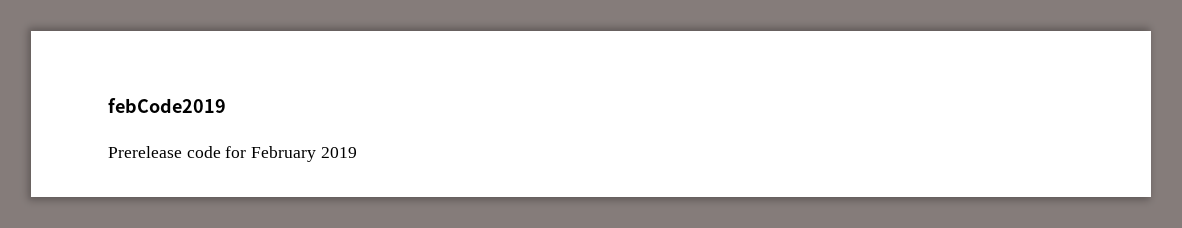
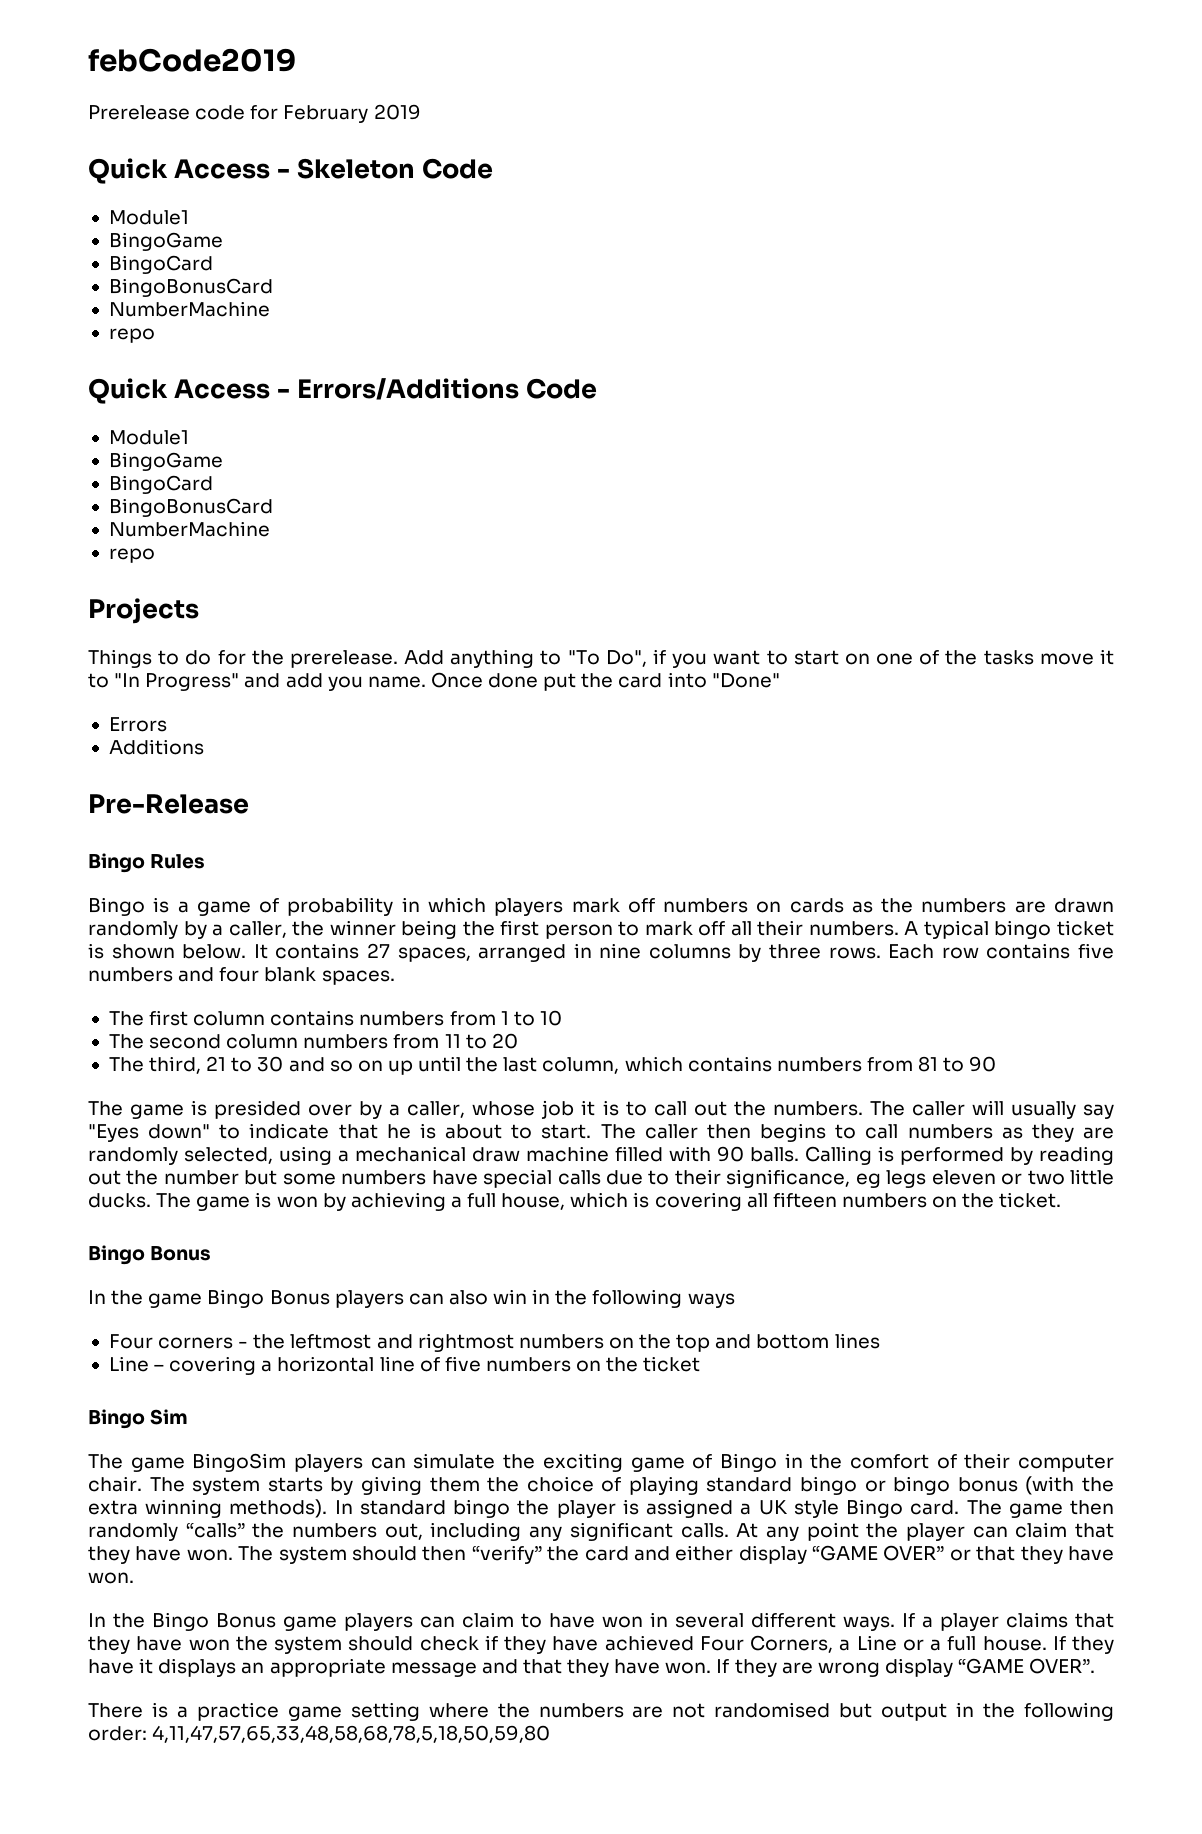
+ Quick Access - Skeleton Code
+ Module1
+ BingoGame
+ BingoCard
+ BingoBonusCard
+ NumberMachine
+ repo
+ Quick Access - Errors/Additions Code
+ Module1
+ BingoGame
+ BingoCard
+ BingoBonusCard
+ NumberMachine
+ repo
+ Projects
+ Things to do for the prerelease. Add anything to "To Do", if you want to start on one of the tasks move it to "In Progress" and add you name. Once done put the card into "Done"
+ Errors
+ Additions
+ Pre-Release
+ Bingo Rules
+ Bingo is a game of probability in which players mark off numbers on cards as the numbers are drawn randomly by a caller, the winner being the first person to mark off all their numbers. A typical bingo ticket is shown below. It contains 27 spaces, arranged in nine columns by three rows. Each row contains five numbers and four blank spaces.
+ The first column contains numbers from 1 to 10
+ The second column numbers from 11 to 20
+ The third, 21 to 30 and so on up until the last column, which contains numbers from 81 to 90
+ The game is presided over by a caller, whose job it is to call out the numbers. The caller will usually say "Eyes down" to indicate that he is about to start. The caller then begins to call numbers as they are randomly selected, using a mechanical draw machine filled with 90 balls. Calling is performed by reading out the number but some numbers have special calls due to their significance, eg legs eleven or two little ducks. The game is won by achieving a full house, which is covering all fifteen numbers on the ticket.
+ Bingo Bonus
+ In the game Bingo Bonus players can also win in the following ways
+ Four corners - the leftmost and rightmost numbers on the top and bottom lines
+ Line – covering a horizontal line of five numbers on the ticket
+ Bingo Sim
+ The game BingoSim players can simulate the exciting game of Bingo in the comfort of their computer chair. The system starts by giving them the choice of playing standard bingo or bingo bonus (with the extra winning methods). In standard bingo the player is assigned a UK style Bingo card. The game then randomly “calls” the numbers out, including any significant calls. At any point the player can claim that they have won. The system should then “verify” the card and either display “GAME OVER” or that they have won.
+ In the Bingo Bonus game players can claim to have won in several different ways. If a player claims that they have won the system should check if they have achieved Four Corners, a Line or a full house. If they have it displays an appropriate message and that they have won. If they are wrong display “GAME OVER”.
+ There is a practice game setting where the numbers are not randomised but output in the following order: 4,11,47,57,65,33,48,58,68,78,5,18,50,59,80

